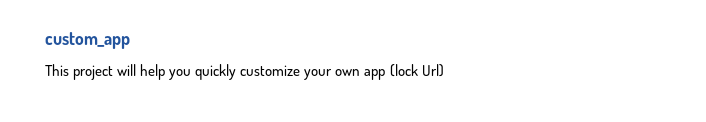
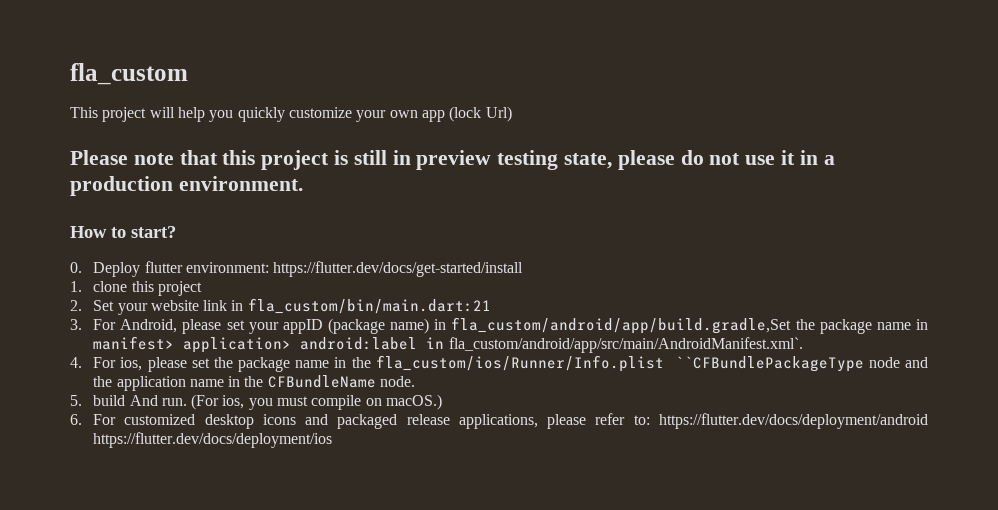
- custom_app
+ fla_custom
+ Please note that this project is still in preview testing state, please do not use it in a production environment.
+ How to start?
+ 0. Deploy flutter environment: https://flutter.dev/docs/get-started/install
+ 1. clone this project
+ 2. Set your website link in fla_custom/bin/main.dart:21
+ 3. For Android, please set your appID (package name) in fla_custom/android/app/build.gradle,Set the package name in manifest> application> android:label in fla_custom/android/app/src/main/AndroidManifest.xml`.
+ 4. For ios, please set the package name in the fla_custom/ios/Runner/Info.plist ``CFBundlePackageType node and the application name in the CFBundleName node.
+ 5. build And run. (For ios, you must compile on macOS.)
+ 6. For customized desktop icons and packaged release applications, please refer to: https://flutter.dev/docs/deployment/android https://flutter.dev/docs/deployment/ios

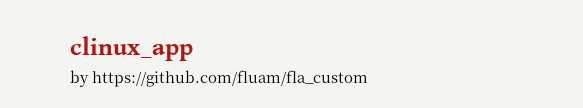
- fla_custom
- This project will help you quickly customize your own app (lock Url)
- Please note that this project is still in preview testing state, please do not use it in a production environment.
- How to start?
- 0. Deploy flutter environment: https://flutter.dev/docs/get-started/install
- 1. clone this project
- 2. Set your website link in fla_custom/bin/main.dart:21
- 3. For Android, please set your appID (package name) in fla_custom/android/app/build.gradle,Set the package name in manifest> application> android:label in fla_custom/android/app/src/main/AndroidManifest.xml`.
- 4. For ios, please set the package name in the fla_custom/ios/Runner/Info.plist ``CFBundlePackageType node and the application name in the CFBundleName node.
- 5. build And run. (For ios, you must compile on macOS.)
- 6. For customized desktop icons and packaged release applications, please refer to: https://flutter.dev/docs/deployment/android https://flutter.dev/docs/deployment/ios
+ clinux_app
+ by https://github.com/fluam/fla_custom

